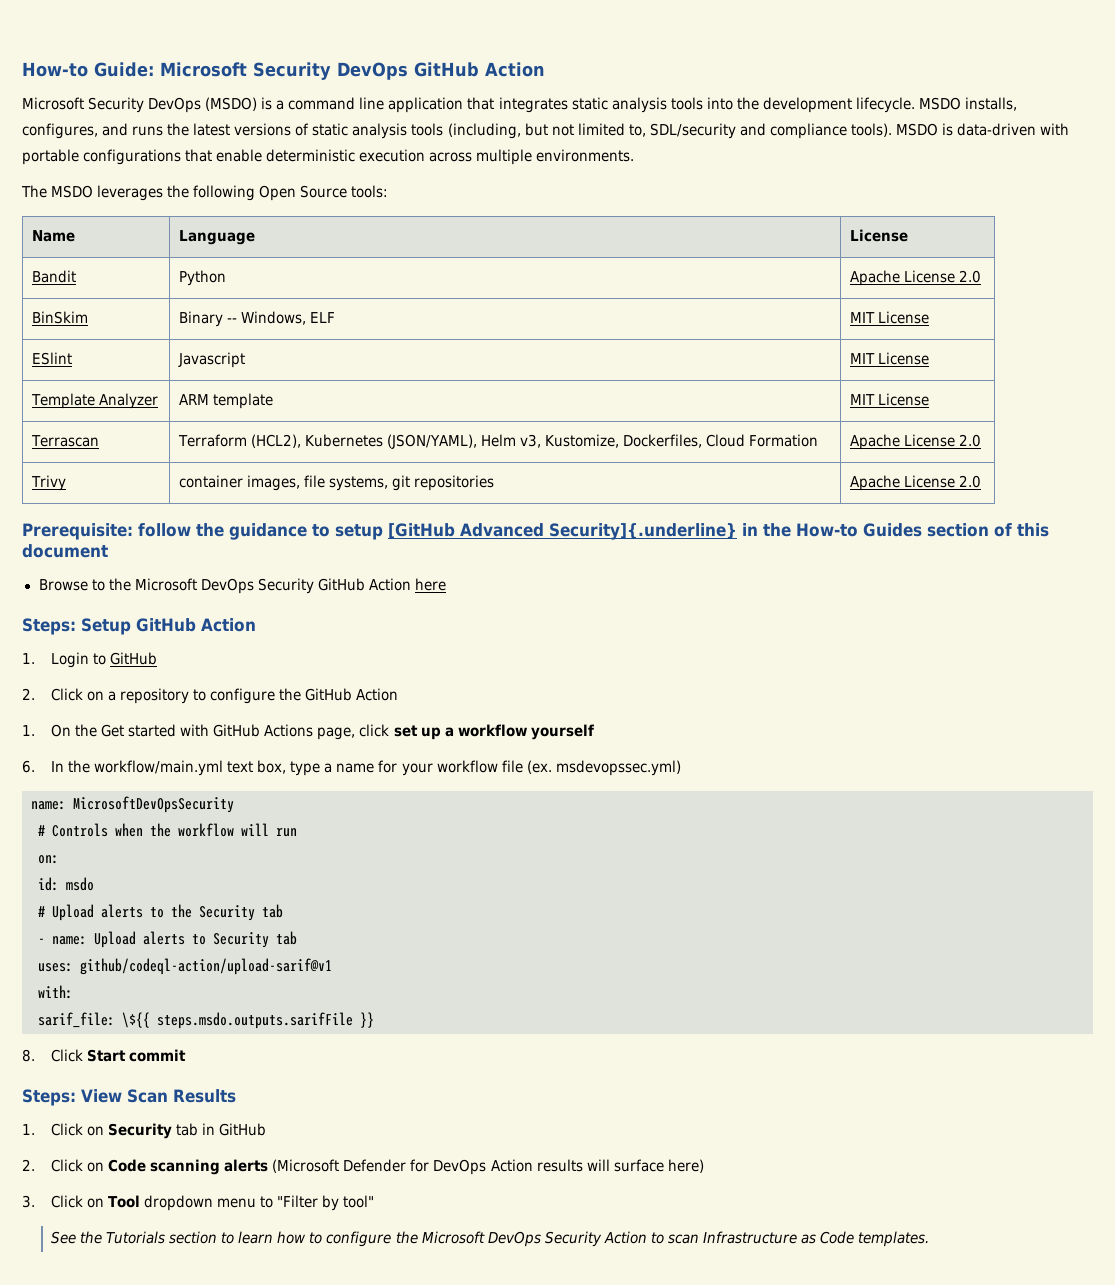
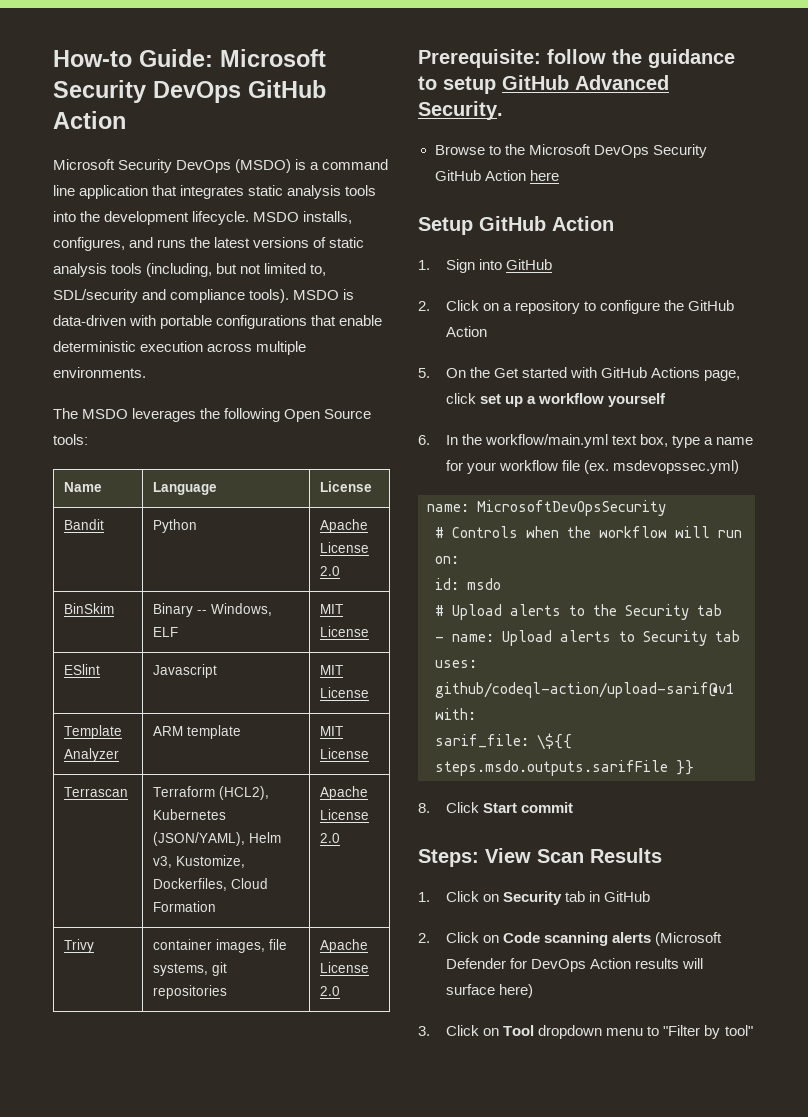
- Prerequisite: follow the guidance to setup [GitHub Advanced Security]{.underline} in the How-to Guides section of this document
+ Prerequisite: follow the guidance to setup GitHub Advanced Security.
- Steps: Setup GitHub Action
+ Setup GitHub Action
- 1. Login to GitHub
+ 1. Sign into GitHub
- 1. On the Get started with GitHub Actions page, click set up a workflow yourself
+ 5. On the Get started with GitHub Actions page, click set up a workflow yourself
- See the Tutorials section to learn how to configure the Microsoft DevOps Security Action to scan Infrastructure as Code templates.

